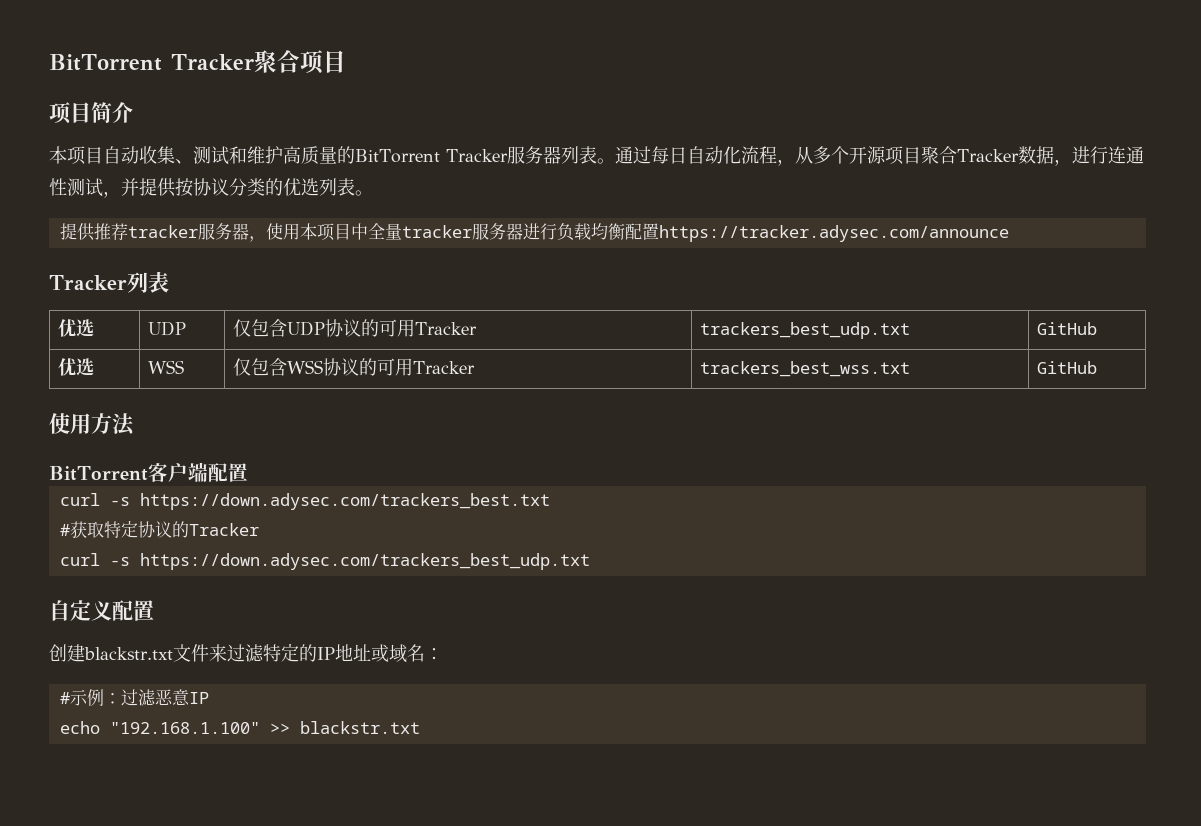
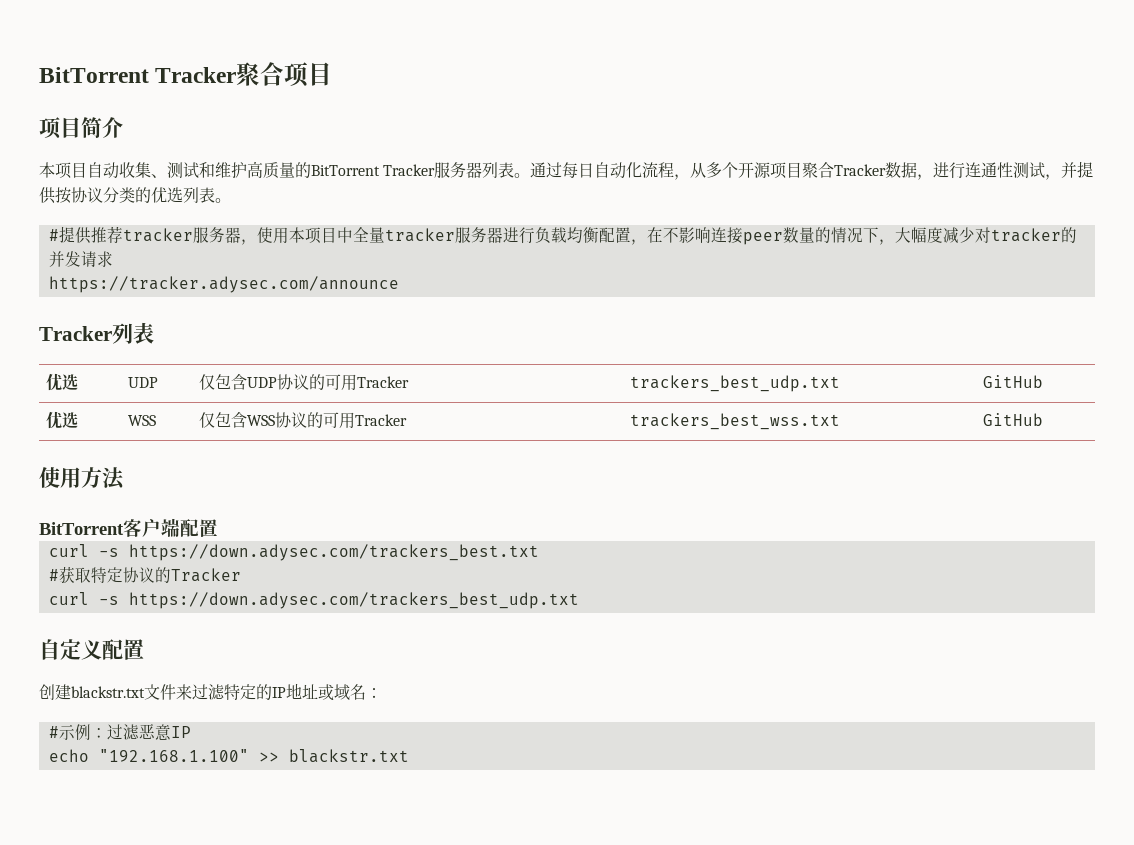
- 提供推荐tracker服务器，使用本项目中全量tracker服务器进行负载均衡配置https://tracker.adysec.com/announce
+ #提供推荐tracker服务器，使用本项目中全量tracker服务器进行负载均衡配置，在不影响连接peer数量的情况下，大幅度减少对tracker的并发请求
+ https://tracker.adysec.com/announce

